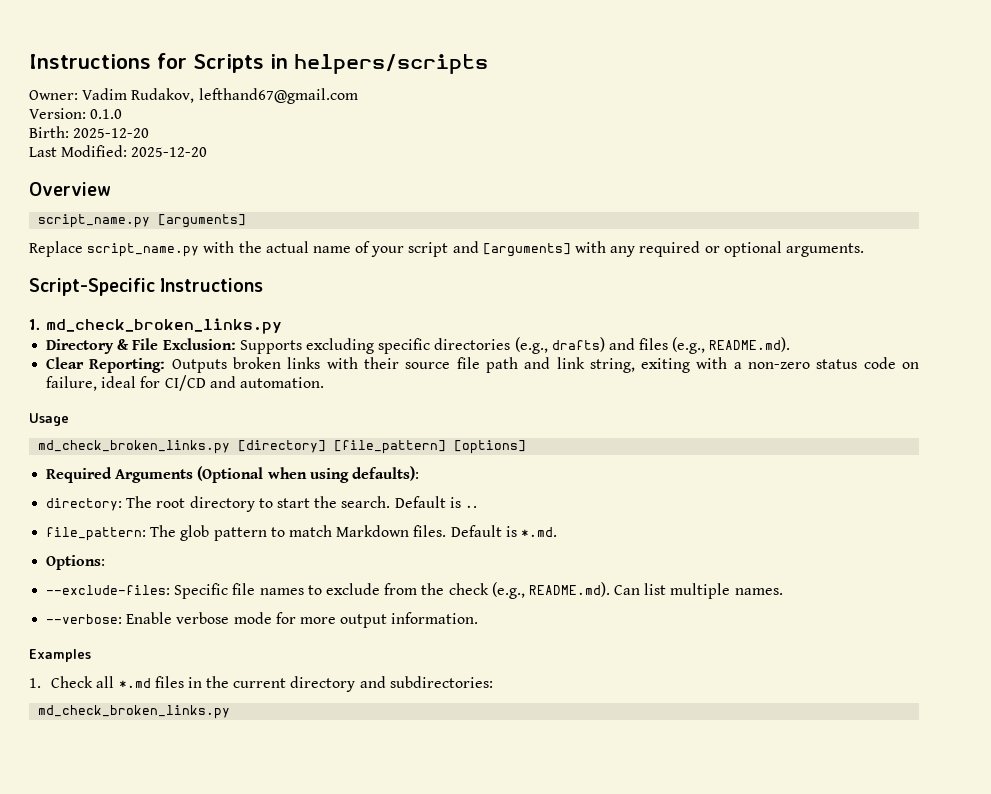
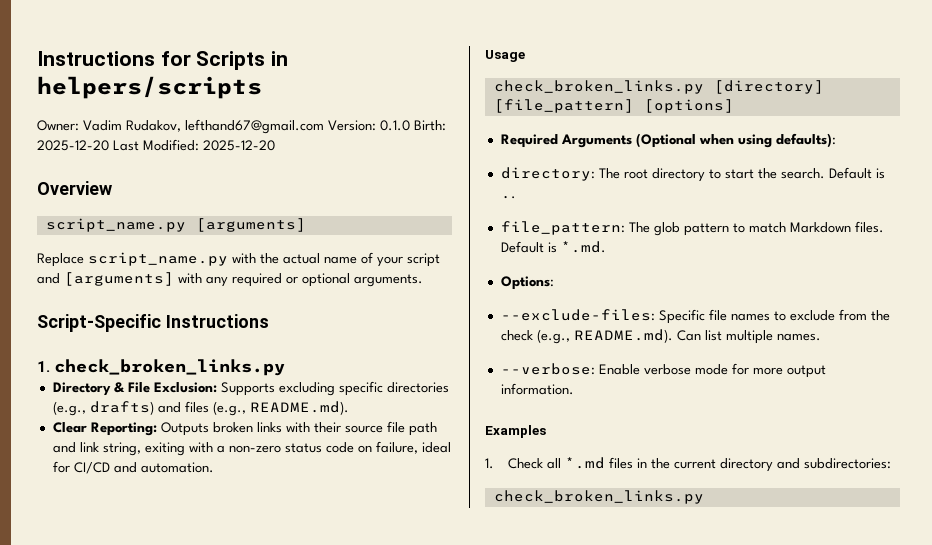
- Owner: Vadim Rudakov, lefthand67@gmail.com
- Version: 0.1.0
- Birth: 2025-12-20
- Last Modified: 2025-12-20
+ Owner: Vadim Rudakov, lefthand67@gmail.com Version: 0.1.0 Birth: 2025-12-20 Last Modified: 2025-12-20
- 1. md_check_broken_links.py
+ 1. check_broken_links.py
- md_check_broken_links.py [directory] [file_pattern] [options]
+ check_broken_links.py [directory] [file_pattern] [options]
  1. Check all *.md files in the current directory and subdirectories:
- md_check_broken_links.py
+ check_broken_links.py

